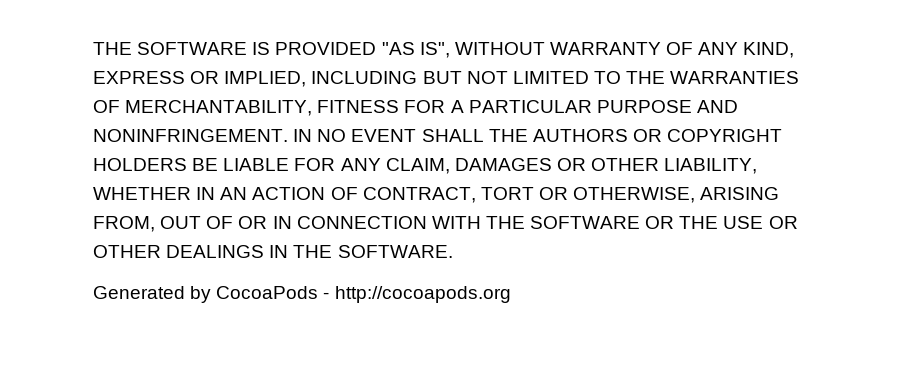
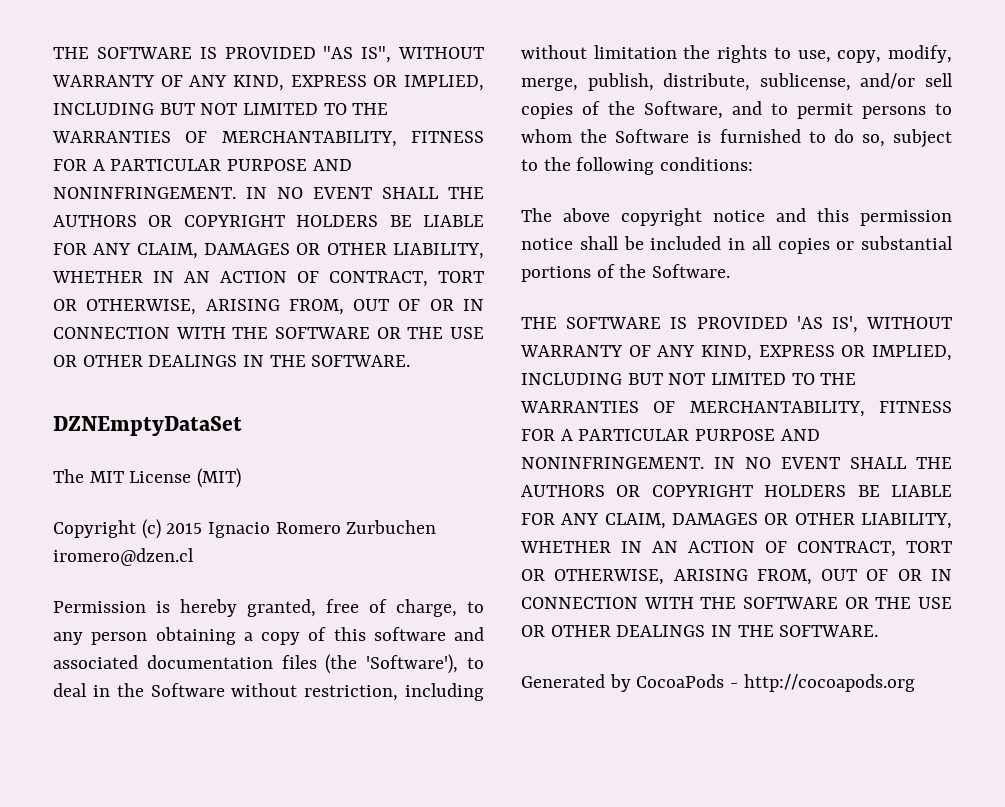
+ DZNEmptyDataSet
+ The MIT License (MIT)
+ Copyright (c) 2015 Ignacio Romero Zurbuchen iromero@dzen.cl
+ Permission is hereby granted, free of charge, to any person obtaining a copy of this software and associated documentation files (the 'Software'), to deal in the Software without restriction, including without limitation the rights to use, copy, modify, merge, publish, distribute, sublicense, and/or sell copies of the Software, and to permit persons to whom the Software is furnished to do so, subject to the following conditions:
+ The above copyright notice and this permission notice shall be included in all copies or substantial portions of the Software.
+ THE SOFTWARE IS PROVIDED 'AS IS', WITHOUT WARRANTY OF ANY KIND, EXPRESS OR IMPLIED, INCLUDING BUT NOT LIMITED TO THE WARRANTIES OF MERCHANTABILITY, FITNESS FOR A PARTICULAR PURPOSE AND NONINFRINGEMENT. IN NO EVENT SHALL THE AUTHORS OR COPYRIGHT HOLDERS BE LIABLE FOR ANY CLAIM, DAMAGES OR OTHER LIABILITY, WHETHER IN AN ACTION OF CONTRACT, TORT OR OTHERWISE, ARISING FROM, OUT OF OR IN CONNECTION WITH THE SOFTWARE OR THE USE OR OTHER DEALINGS IN THE SOFTWARE.

